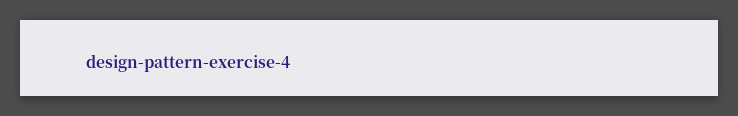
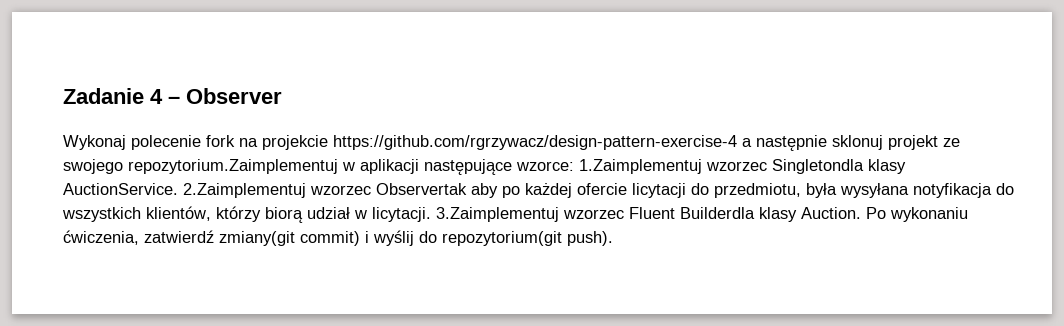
- design-pattern-exercise-4
+ Zadanie 4 – Observer
+ Wykonaj polecenie fork na projekcie https://github.com/rgrzywacz/design-pattern-exercise-4 a następnie sklonuj projekt ze swojego repozytorium.Zaimplementuj w aplikacji następujące wzorce: 1.Zaimplementuj wzorzec Singletondla klasy AuctionService. 2.Zaimplementuj wzorzec Observertak aby po każdej ofercie licytacji do przedmiotu, była wysyłana notyfikacja do wszystkich klientów, którzy biorą udział w licytacji. 3.Zaimplementuj wzorzec Fluent Builderdla klasy Auction. Po wykonaniu ćwiczenia, zatwierdź zmiany(git commit) i wyślij do repozytorium(git push).

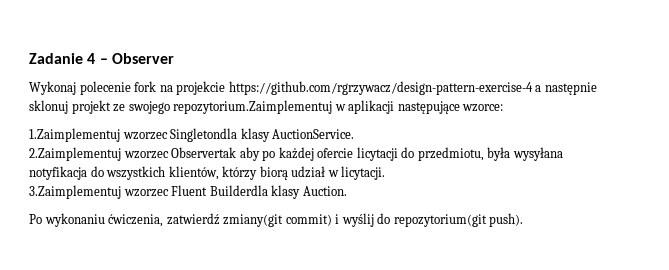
- Wykonaj polecenie fork na projekcie https://github.com/rgrzywacz/design-pattern-exercise-4 a następnie sklonuj projekt ze swojego repozytorium.Zaimplementuj w aplikacji następujące wzorce: 1.Zaimplementuj wzorzec Singletondla klasy AuctionService. 2.Zaimplementuj wzorzec Observertak aby po każdej ofercie licytacji do przedmiotu, była wysyłana notyfikacja do wszystkich klientów, którzy biorą udział w licytacji. 3.Zaimplementuj wzorzec Fluent Builderdla klasy Auction. Po wykonaniu ćwiczenia, zatwierdź zmiany(git commit) i wyślij do repozytorium(git push).
+ Wykonaj polecenie fork na projekcie https://github.com/rgrzywacz/design-pattern-exercise-4 a następnie sklonuj projekt ze swojego repozytorium.Zaimplementuj w aplikacji następujące wzorce:
+ 1.Zaimplementuj wzorzec Singletondla klasy AuctionService.
+ 2.Zaimplementuj wzorzec Observertak aby po każdej ofercie licytacji do przedmiotu, była wysyłana notyfikacja do wszystkich klientów, którzy biorą udział w licytacji.
+ 3.Zaimplementuj wzorzec Fluent Builderdla klasy Auction.
+ Po wykonaniu ćwiczenia, zatwierdź zmiany(git commit) i wyślij do repozytorium(git push).

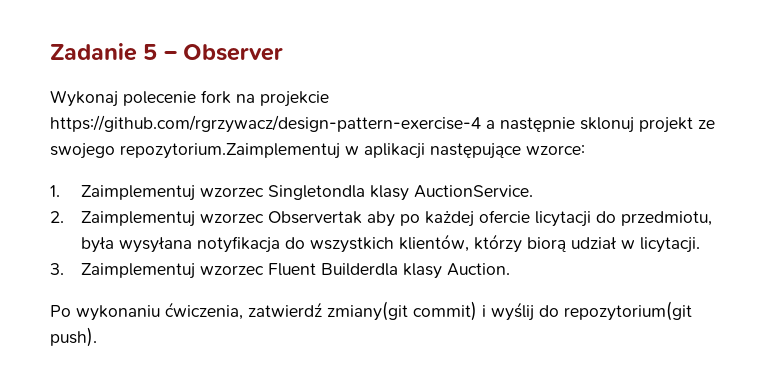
- Zadanie 4 – Observer
+ Zadanie 5 – Observer
- 1.Zaimplementuj wzorzec Singletondla klasy AuctionService.
+ 1. Zaimplementuj wzorzec Singletondla klasy AuctionService.
- 2.Zaimplementuj wzorzec Observertak aby po każdej ofercie licytacji do przedmiotu, była wysyłana notyfikacja do wszystkich klientów, którzy biorą udział w licytacji.
+ 2. Zaimplementuj wzorzec Observertak aby po każdej ofercie licytacji do przedmiotu, była wysyłana notyfikacja do wszystkich klientów, którzy biorą udział w licytacji.
- 3.Zaimplementuj wzorzec Fluent Builderdla klasy Auction.
+ 3. Zaimplementuj wzorzec Fluent Builderdla klasy Auction.

